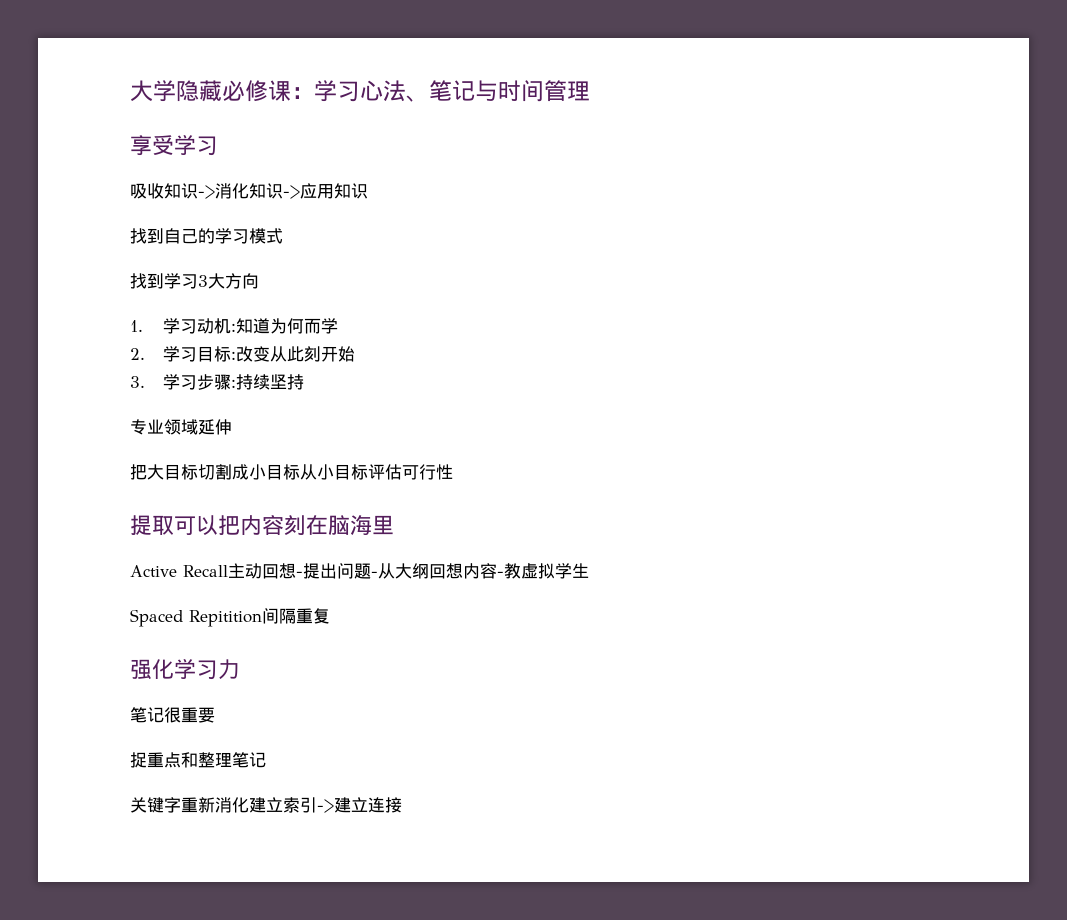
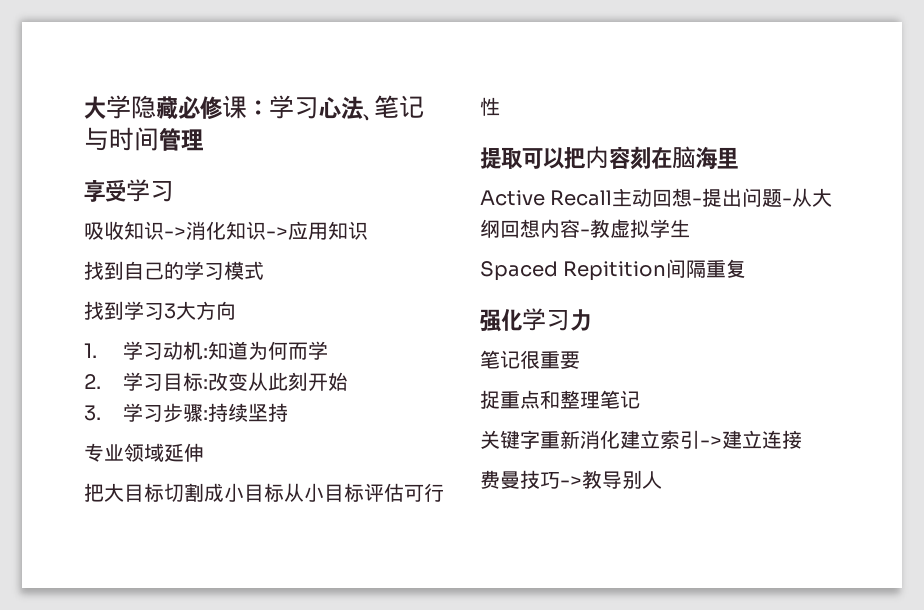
+ 费曼技巧->教导别人

